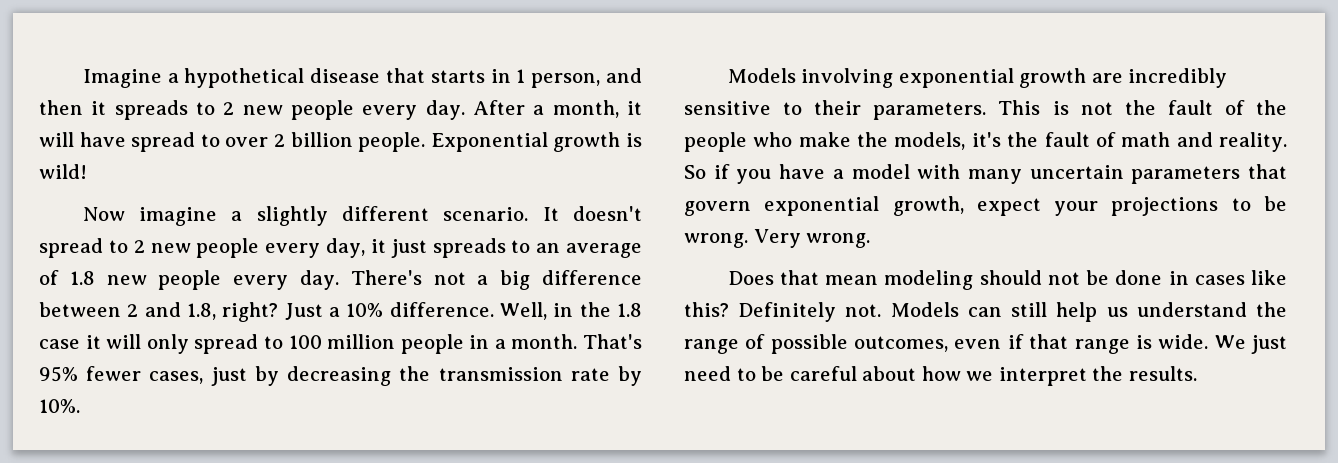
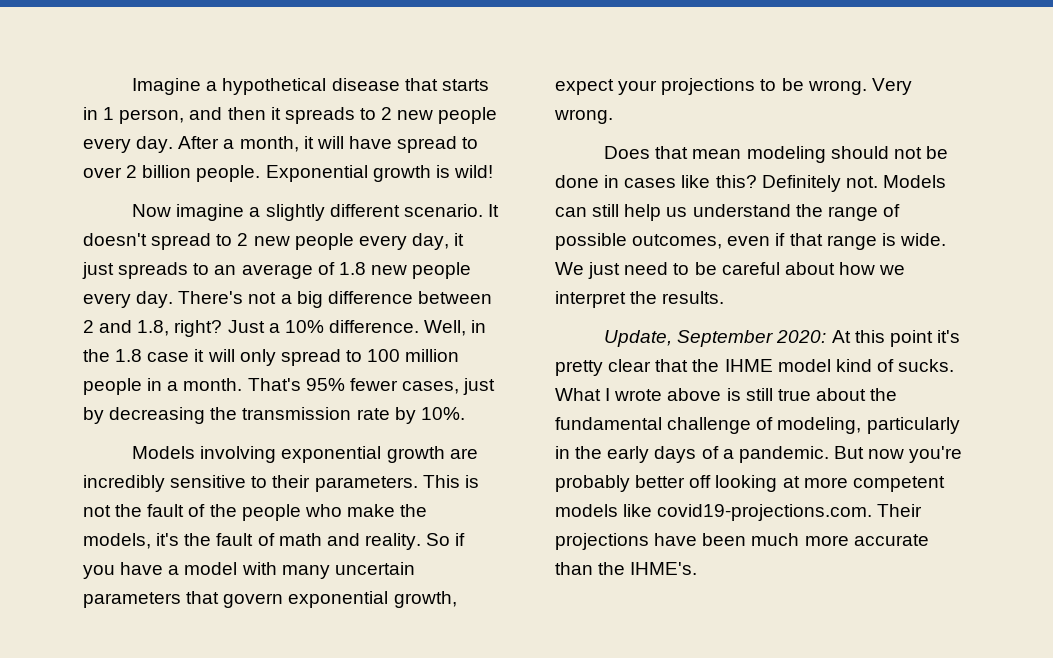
+ Update, September 2020: At this point it's pretty clear that the IHME model kind of sucks. What I wrote above is still true about the fundamental challenge of modeling, particularly in the early days of a pandemic. But now you're probably better off looking at more competent models like covid19-projections.com. Their projections have been much more accurate than the IHME's.

